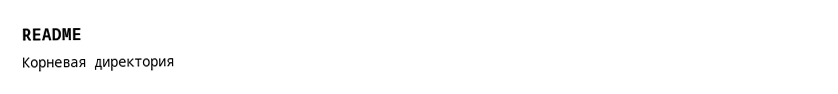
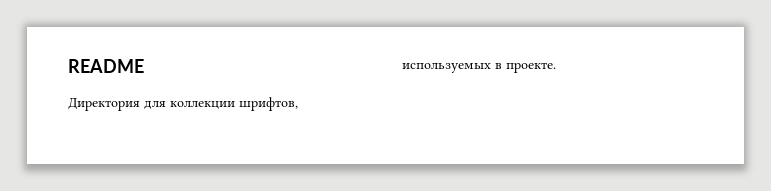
- Корневая директория
+ Директория для коллекции шрифтов, используемых в проекте.

